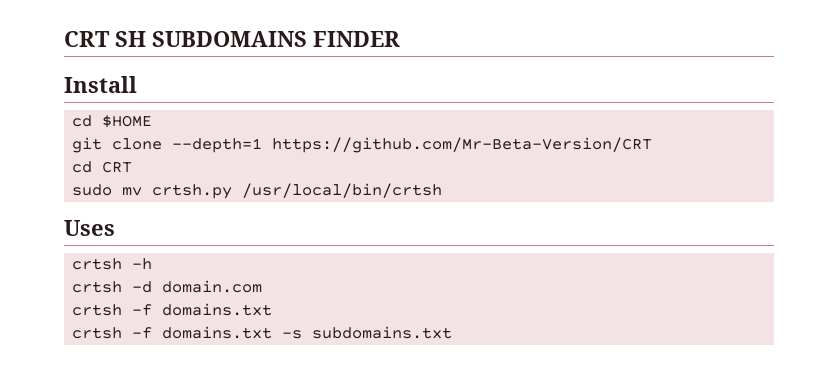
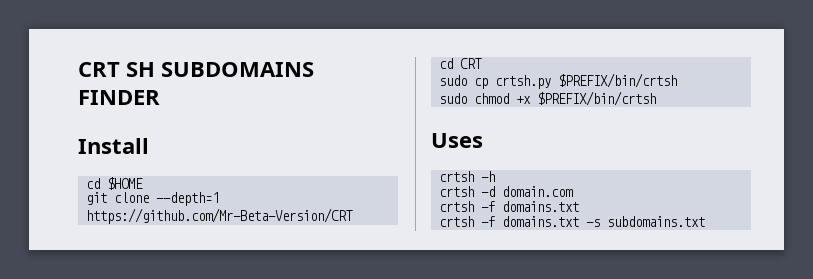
- sudo mv crtsh.py /usr/local/bin/crtsh
+ sudo cp crtsh.py $PREFIX/bin/crtsh
+ sudo chmod +x $PREFIX/bin/crtsh

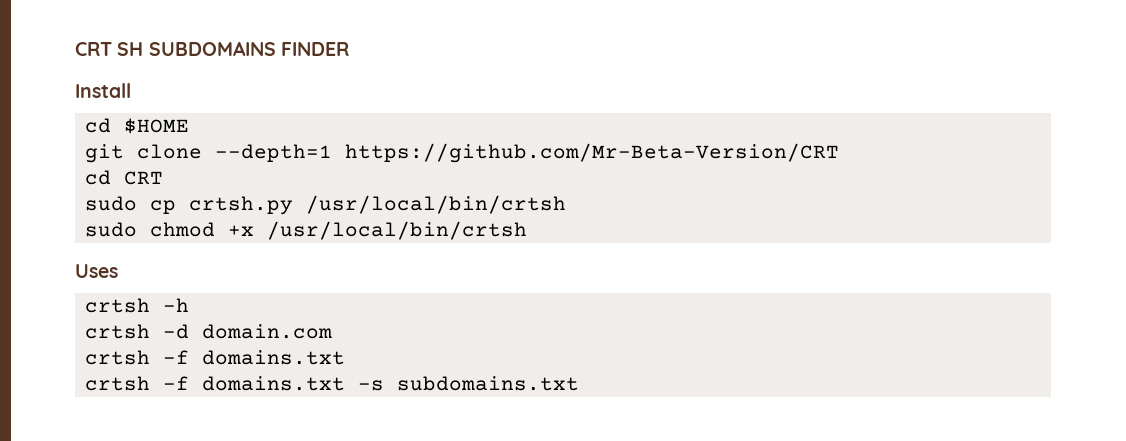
- sudo cp crtsh.py $PREFIX/bin/crtsh
+ sudo cp crtsh.py /usr/local/bin/crtsh
- sudo chmod +x $PREFIX/bin/crtsh
+ sudo chmod +x /usr/local/bin/crtsh

